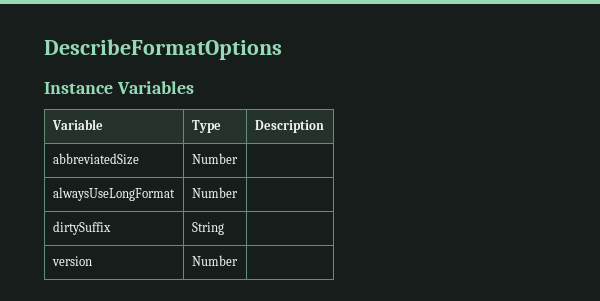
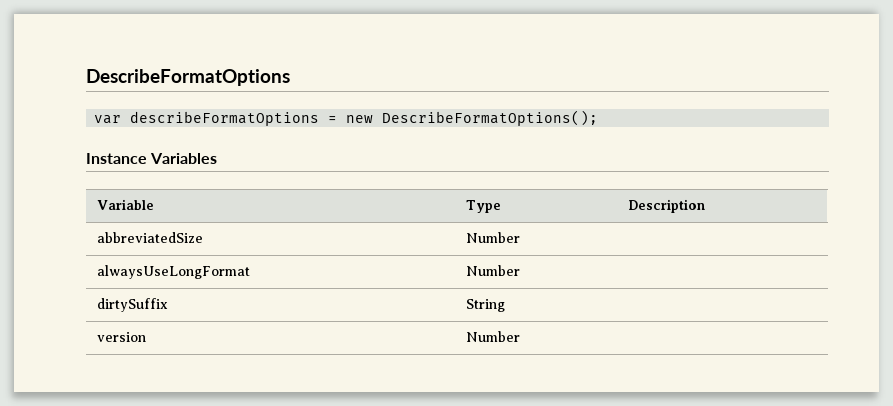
+ var describeFormatOptions = new DescribeFormatOptions();

